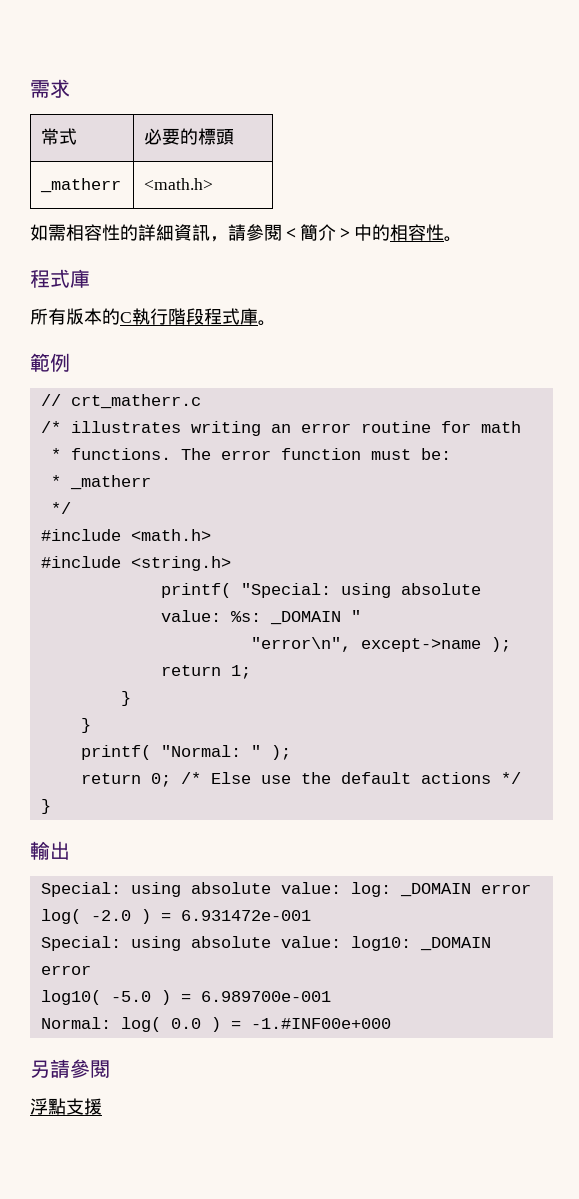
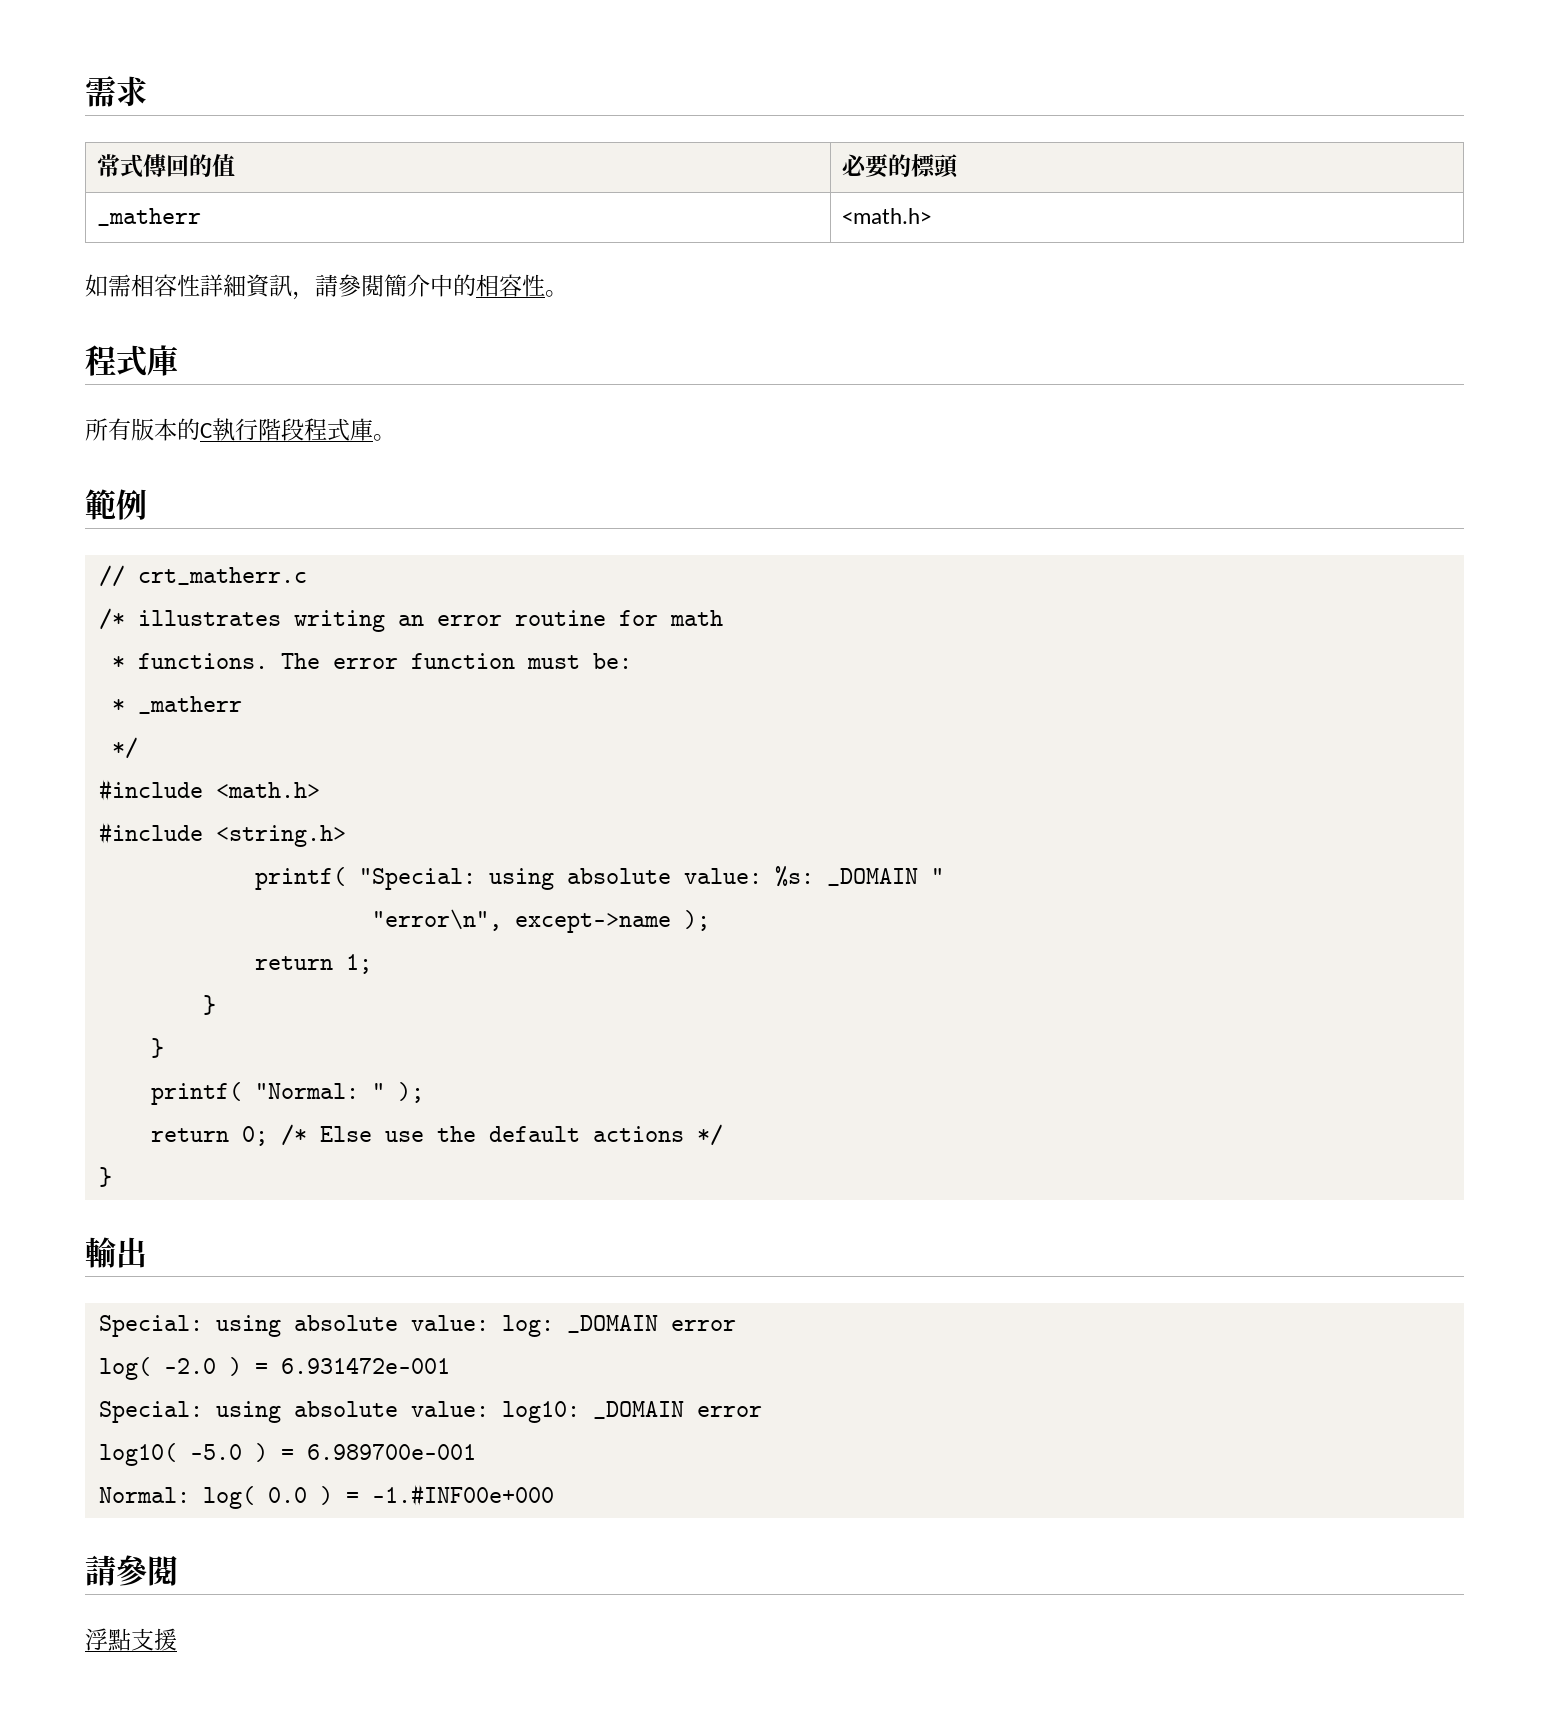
- 常式 | 必要的標頭
+ 常式傳回的值 | 必要的標頭
- 如需相容性的詳細資訊，請參閱＜簡介＞中的相容性。
+ 如需相容性詳細資訊，請參閱簡介中的相容性。
  Normal: log( 0.0 ) = -1.#INF00e+000
- 另請參閱
+ 請參閱

